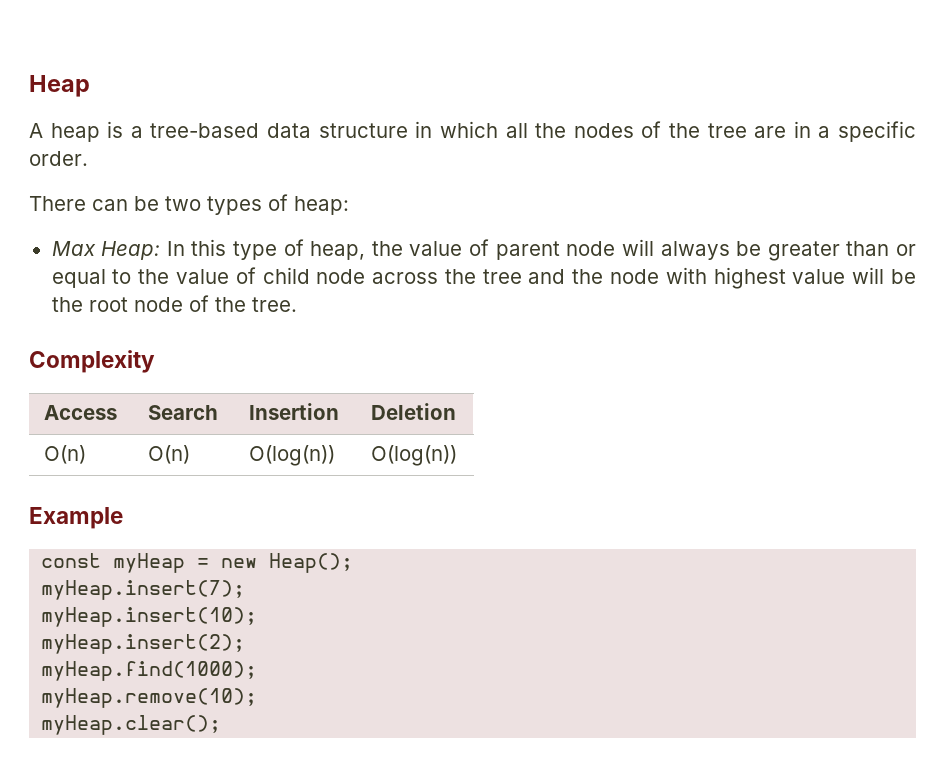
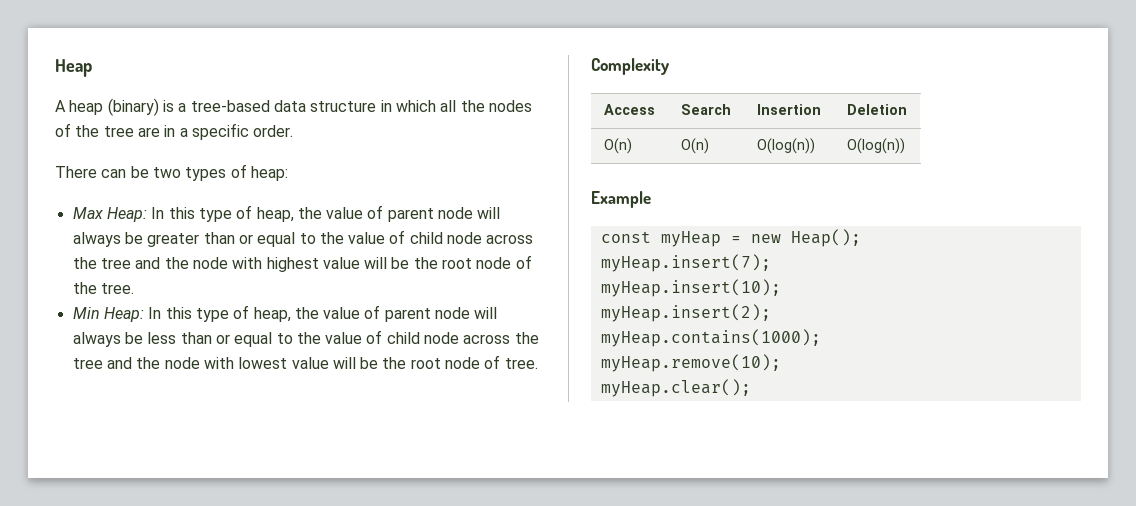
- A heap is a tree-based data structure in which all the nodes of the tree are in a specific order.
+ A heap (binary) is a tree-based data structure in which all the nodes of the tree are in a specific order.
+ Min Heap: In this type of heap, the value of parent node will always be less than or equal to the value of child node across the tree and the node with lowest value will be the root node of tree.
- myHeap.find(1000);
+ myHeap.contains(1000);

